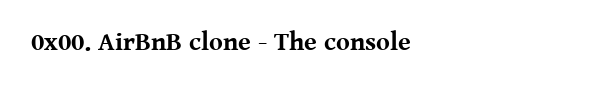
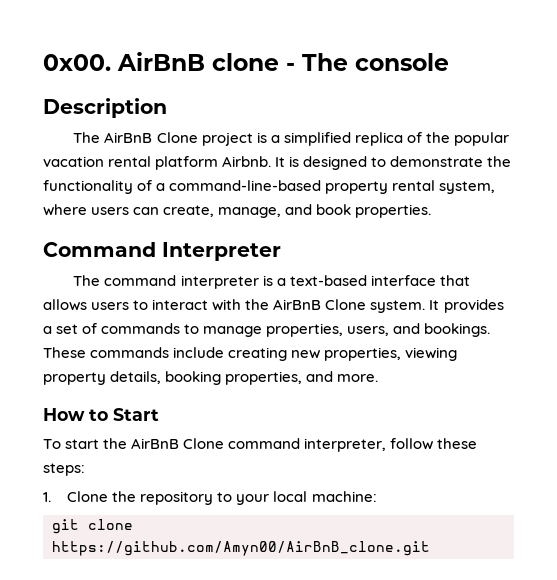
+ Description
+ The AirBnB Clone project is a simplified replica of the popular vacation rental platform Airbnb. It is designed to demonstrate the functionality of a command-line-based property rental system, where users can create, manage, and book properties.
+ Command Interpreter
+ The command interpreter is a text-based interface that allows users to interact with the AirBnB Clone system. It provides a set of commands to manage properties, users, and bookings. These commands include creating new properties, viewing property details, booking properties, and more.
+ How to Start
+ To start the AirBnB Clone command interpreter, follow these steps:
+ 1. Clone the repository to your local machine:
+ git clone https://github.com/Amyn00/AirBnB_clone.git

